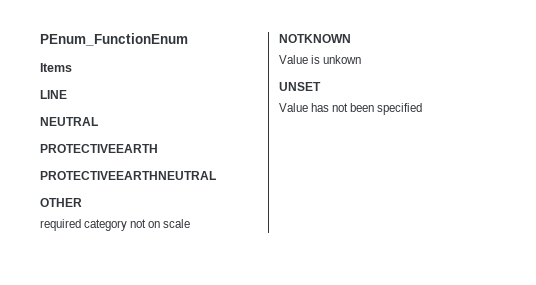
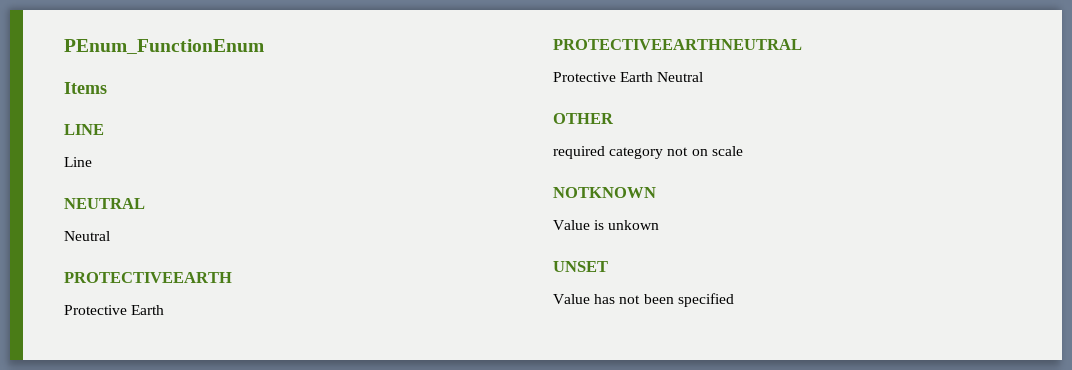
+ Line
  NEUTRAL
+ Neutral
  PROTECTIVEEARTH
+ Protective Earth
+ Protective Earth Neutral

